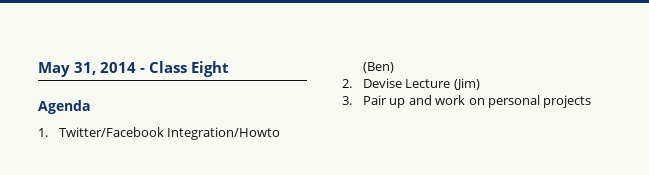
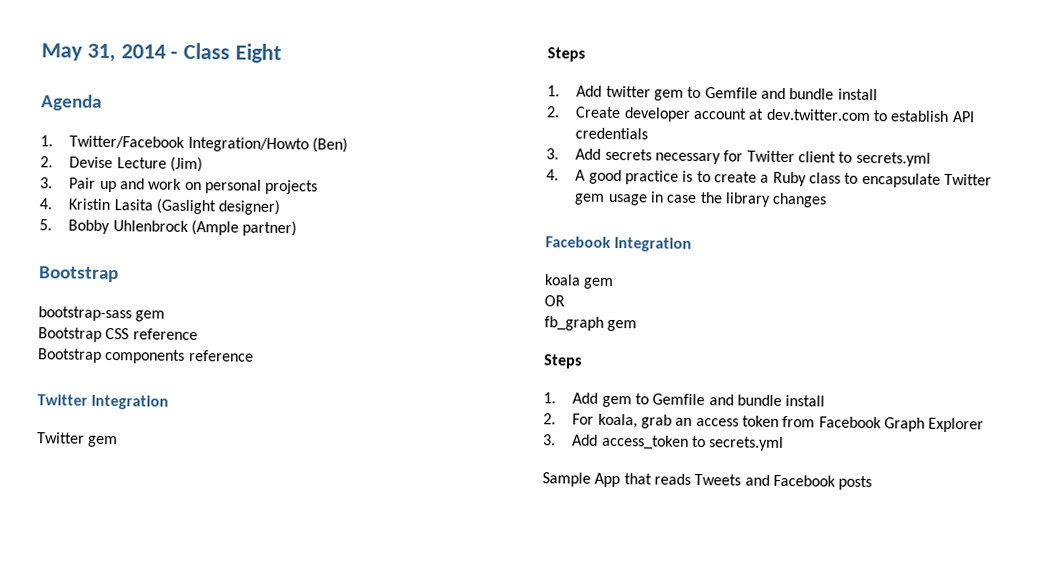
+ 4. Kristin Lasita (Gaslight designer)
+ 5. Bobby Uhlenbrock (Ample partner)
+ Bootstrap
+ bootstrap-sass gem
+ Bootstrap CSS reference
+ Bootstrap components reference
+ Twitter Integration
+ Twitter gem
+ Steps
+ 1. Add twitter gem to Gemfile and bundle install
+ 2. Create developer account at dev.twitter.com to establish API credentials
+ 3. Add secrets necessary for Twitter client to secrets.yml
+ 4. A good practice is to create a Ruby class to encapsulate Twitter gem usage in case the library changes
+ Facebook Integration
+ koala gem
+ OR
+ fb_graph gem
+ Steps
+ 1. Add gem to Gemfile and bundle install
+ 2. For koala, grab an access token from Facebook Graph Explorer
+ 3. Add access_token to secrets.yml
+ Sample App that reads Tweets and Facebook posts

